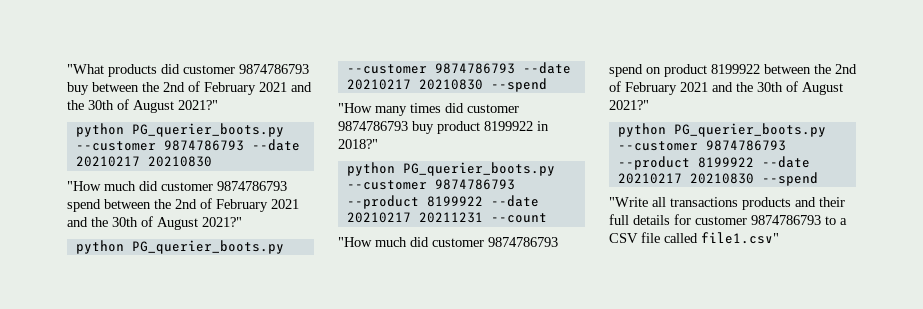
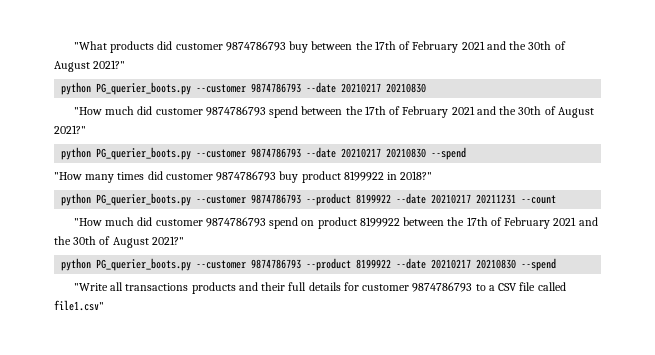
- "What products did customer 9874786793 buy between the 2nd of February 2021 and the 30th of August 2021?"
+ "What products did customer 9874786793 buy between the 17th of February 2021 and the 30th of August 2021?"
- "How much did customer 9874786793 spend between the 2nd of February 2021 and the 30th of August 2021?"
+ "How much did customer 9874786793 spend between the 17th of February 2021 and the 30th of August 2021?"
- "How much did customer 9874786793 spend on product 8199922 between the 2nd of February 2021 and the 30th of August 2021?"
+ "How much did customer 9874786793 spend on product 8199922 between the 17th of February 2021 and the 30th of August 2021?"

